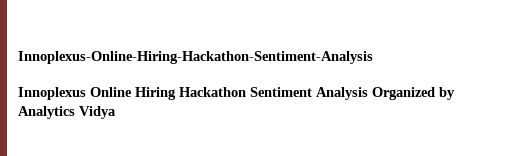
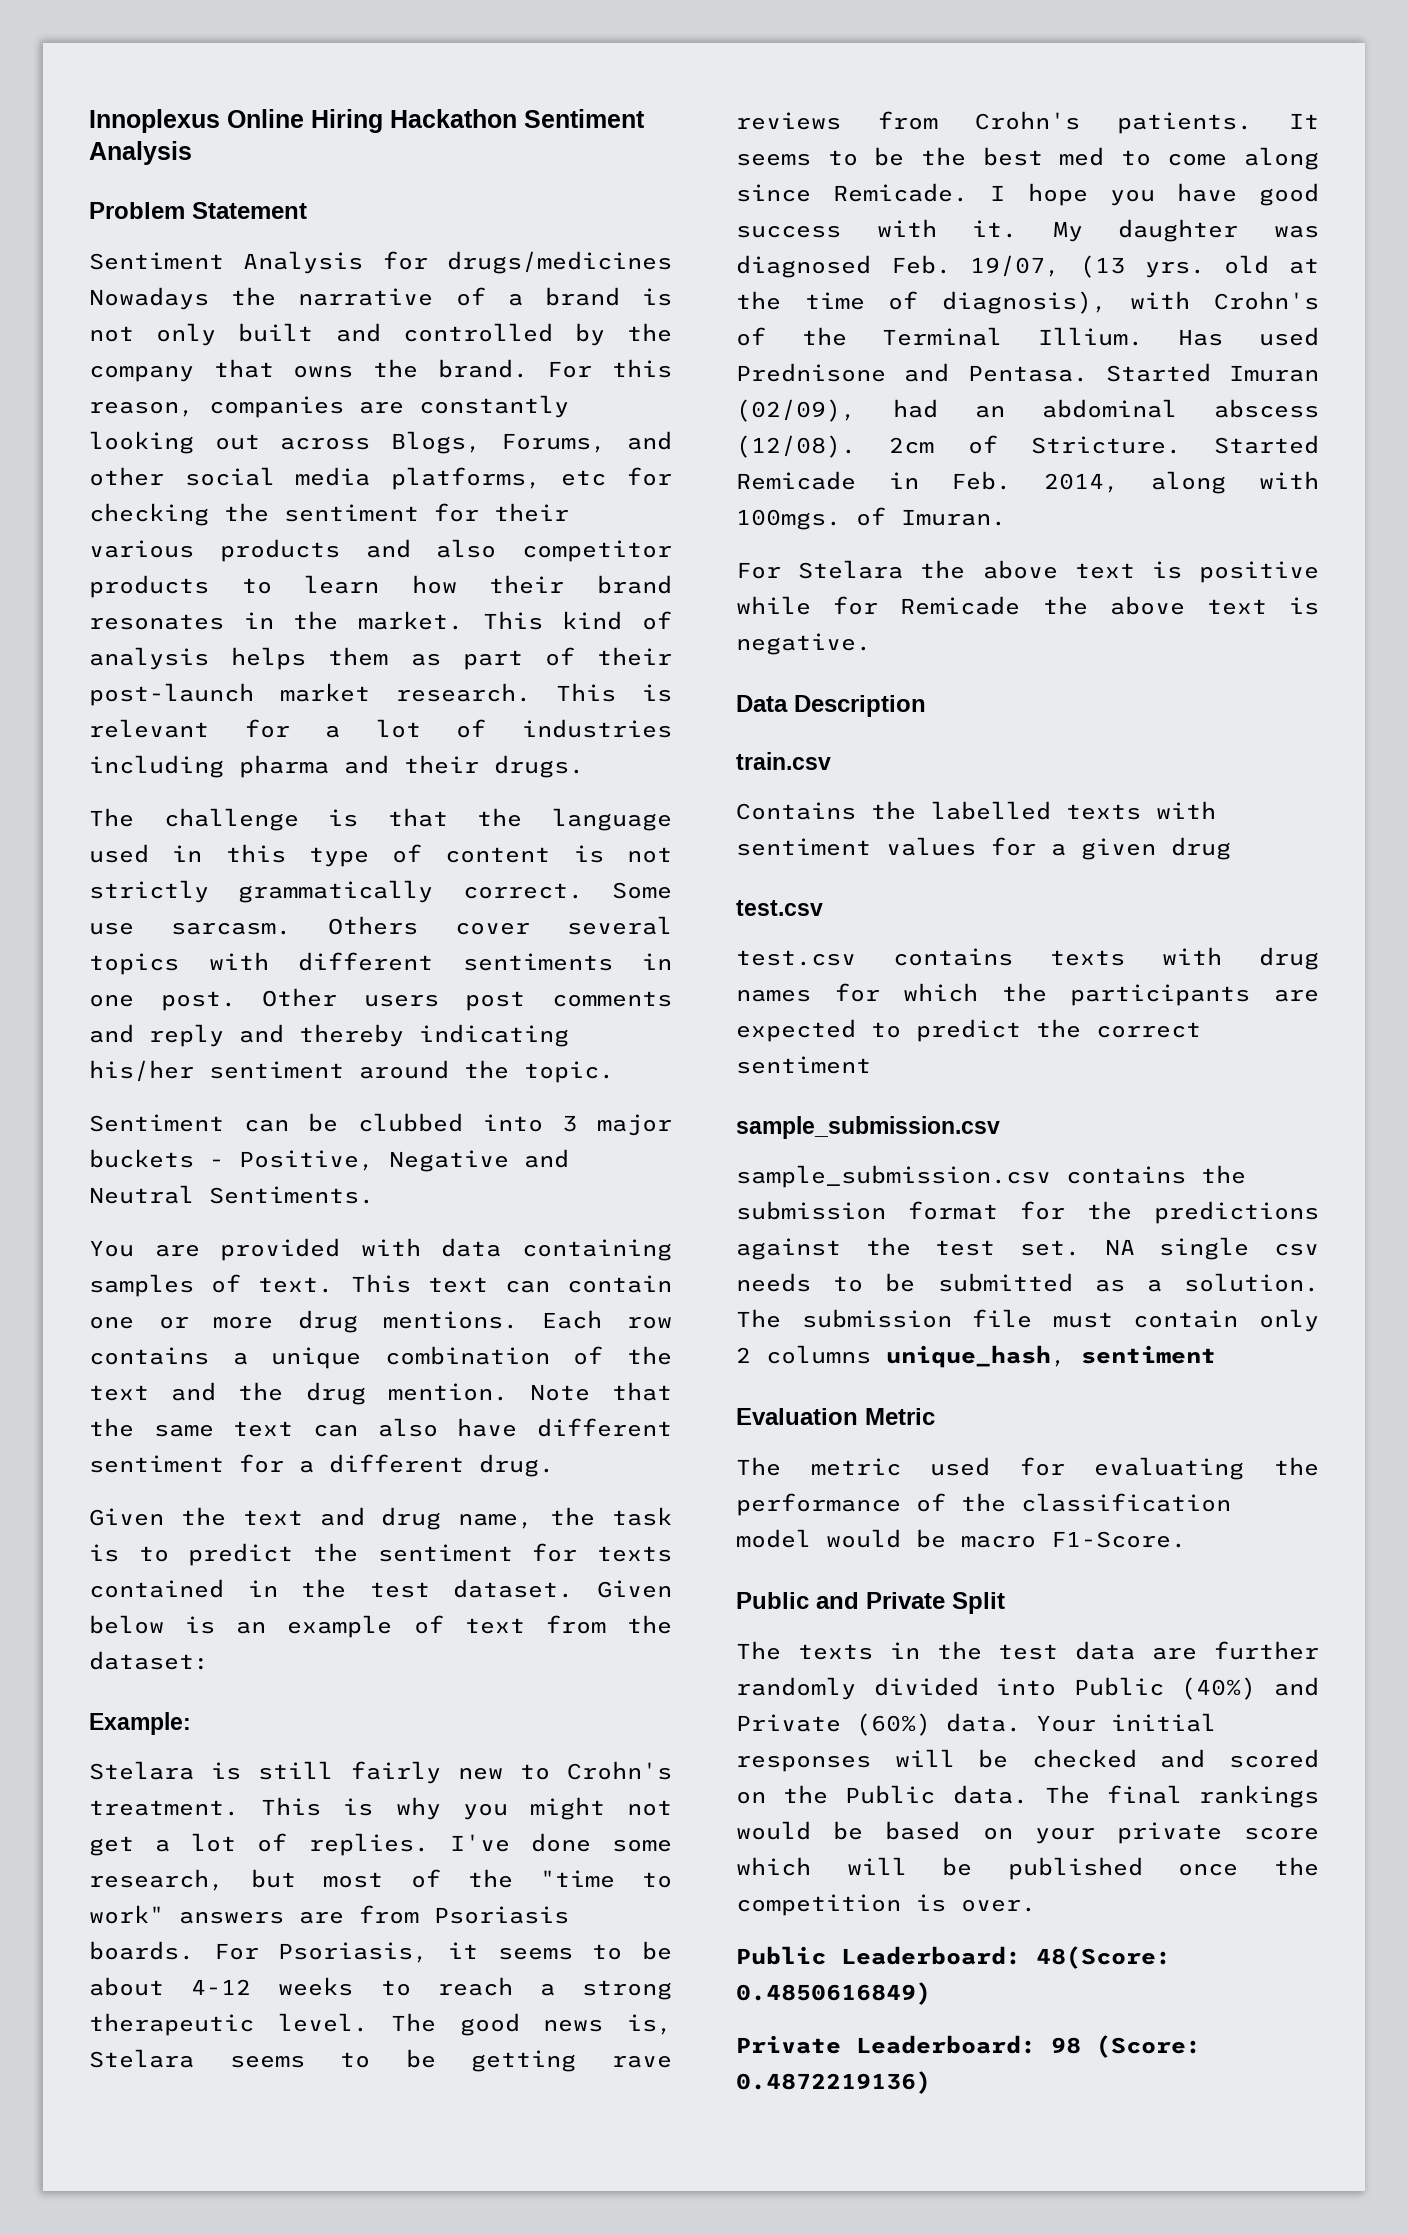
- Innoplexus-Online-Hiring-Hackathon-Sentiment-Analysis
- Innoplexus Online Hiring Hackathon Sentiment Analysis Organized by Analytics Vidya
+ Innoplexus Online Hiring Hackathon Sentiment Analysis
+ Problem Statement
+ Sentiment Analysis for drugs/medicines Nowadays the narrative of a brand is not only built and controlled by the company that owns the brand. For this reason, companies are constantly looking out across Blogs, Forums, and other social media platforms, etc for checking the sentiment for their various products and also competitor products to learn how their brand resonates in the market. This kind of analysis helps them as part of their post-launch market research. This is relevant for a lot of industries including pharma and their drugs.
+ The challenge is that the language used in this type of content is not strictly grammatically correct. Some use sarcasm. Others cover several topics with different sentiments in one post. Other users post comments and reply and thereby indicating his/her sentiment around the topic.
+ Sentiment can be clubbed into 3 major buckets - Positive, Negative and Neutral Sentiments.
+ You are provided with data containing samples of text. This text can contain one or more drug mentions. Each row contains a unique combination of the text and the drug mention. Note that the same text can also have different sentiment for a different drug.
+ Given the text and drug name, the task is to predict the sentiment for texts contained in the test dataset. Given below is an example of text from the dataset:
+ Example:
+ Stelara is still fairly new to Crohn's treatment. This is why you might not get a lot of replies. I've done some research, but most of the "time to work" answers are from Psoriasis boards. For Psoriasis, it seems to be about 4-12 weeks to reach a strong therapeutic level. The good news is, Stelara seems to be getting rave reviews from Crohn's patients. It seems to be the best med to come along since Remicade. I hope you have good success with it. My daughter was diagnosed Feb. 19/07, (13 yrs. old at the time of diagnosis), with Crohn's of the Terminal Illium. Has used Prednisone and Pentasa. Started Imuran (02/09), had an abdominal abscess (12/08). 2cm of Stricture. Started Remicade in Feb. 2014, along with 100mgs. of Imuran.
+ For Stelara the above text is positive while for Remicade the above text is negative.
+ Data Description
+ train.csv
+ Contains the labelled texts with sentiment values for a given drug
+ test.csv
+ test.csv contains texts with drug names for which the participants are expected to predict the correct sentiment
+ sample_submission.csv
+ sample_submission.csv contains the submission format for the predictions against the test set. NA single csv needs to be submitted as a solution. The submission file must contain only 2 columns unique_hash, sentiment
+ Evaluation Metric
+ The metric used for evaluating the performance of the classification model would be macro F1-Score.
+ Public and Private Split
+ The texts in the test data are further randomly divided into Public (40%) and Private (60%) data. Your initial responses will be checked and scored on the Public data. The final rankings would be based on your private score which will be published once the competition is over.
+ Public Leaderboard: 48(Score: 0.4850616849)
+ Private Leaderboard: 98 (Score: 0.4872219136)

